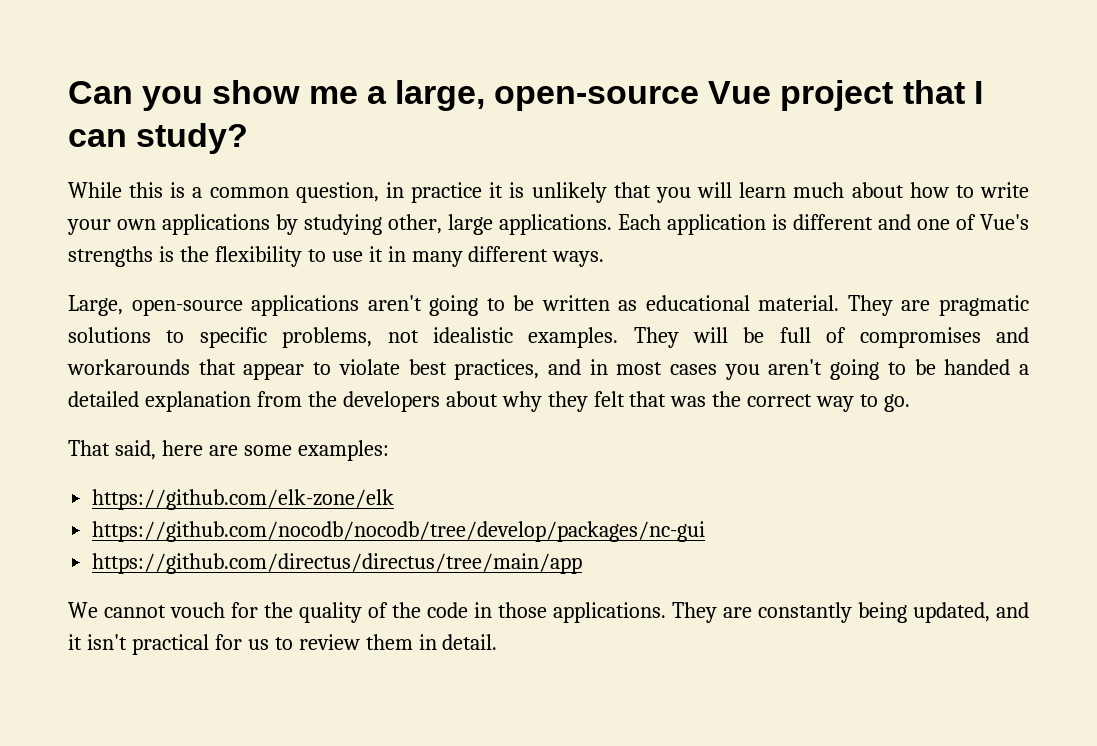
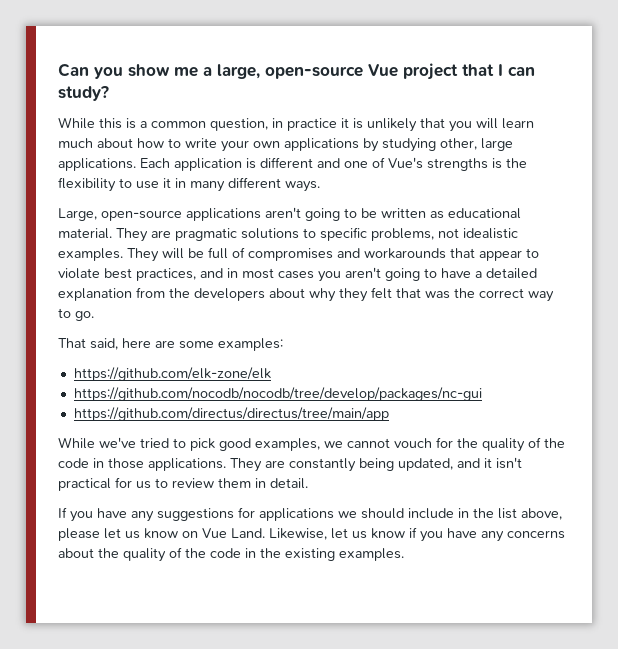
- They will be full of compromises and workarounds that appear to violate best practices, and in most cases you aren't going to be handed a detailed explanation from the developers about why they felt that was the correct way to go.
+ They will be full of compromises and workarounds that appear to violate best practices, and in most cases you aren't going to have a detailed explanation from the developers about why they felt that was the correct way to go.
- We cannot vouch for the quality of the code in those applications.
+ While we've tried to pick good examples, we cannot vouch for the quality of the code in those applications.
+ If you have any suggestions for applications we should include in the list above, please let us know on Vue Land. Likewise, let us know if you have any concerns about the quality of the code in the existing examples.

